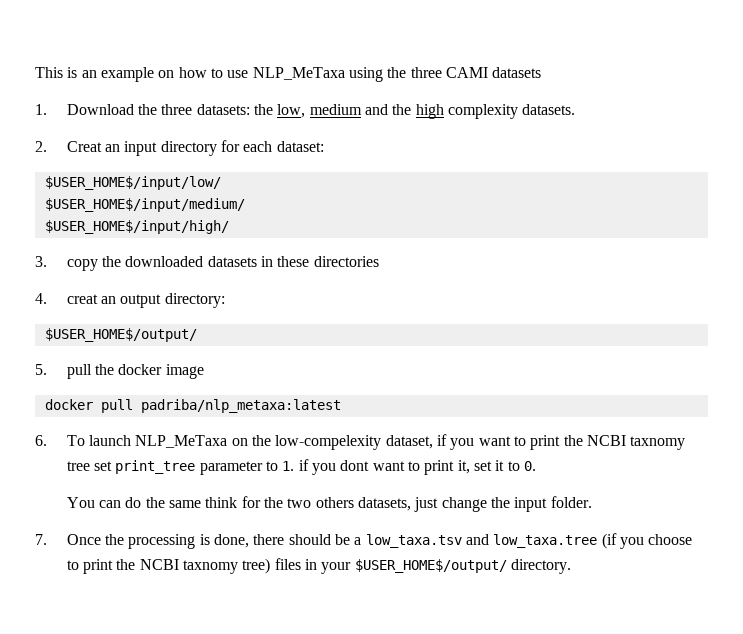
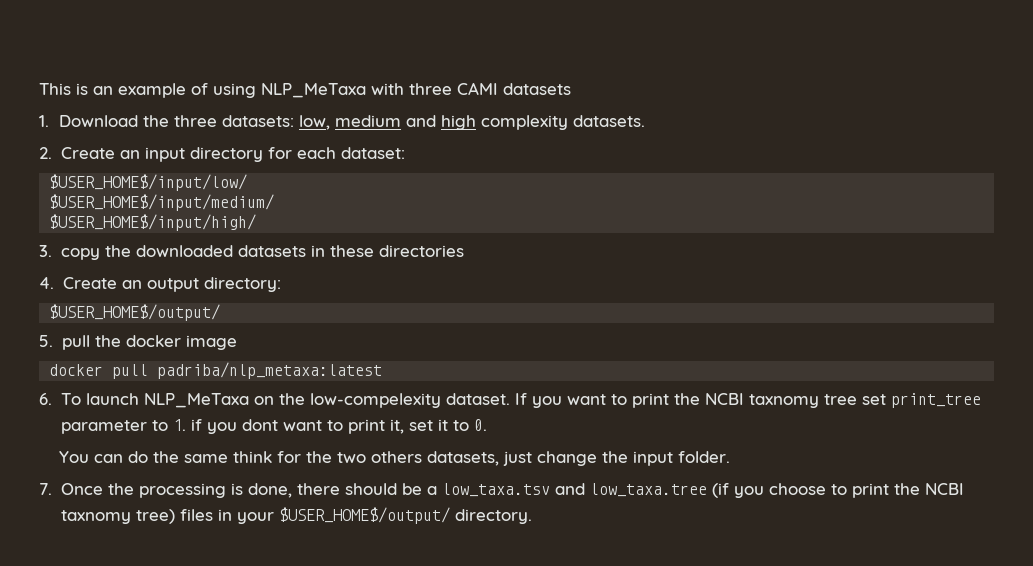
- This is an example on how to use NLP_MeTaxa using the three CAMI datasets
+ This is an example of using NLP_MeTaxa with three CAMI datasets
- 1. Download the three datasets: the low, medium and the high complexity datasets.
+ 1. Download the three datasets: low, medium and high complexity datasets.
- 2. Creat an input directory for each dataset:
+ 2. Create an input directory for each dataset:
- 4. creat an output directory:
+ 4. Create an output directory:
- 6. To launch NLP_MeTaxa on the low-compelexity dataset, if you want to print the NCBI taxnomy tree set print_tree parameter to 1. if you dont want to print it, set it to 0.
+ 6. To launch NLP_MeTaxa on the low-compelexity dataset. If you want to print the NCBI taxnomy tree set print_tree parameter to 1. if you dont want to print it, set it to 0.

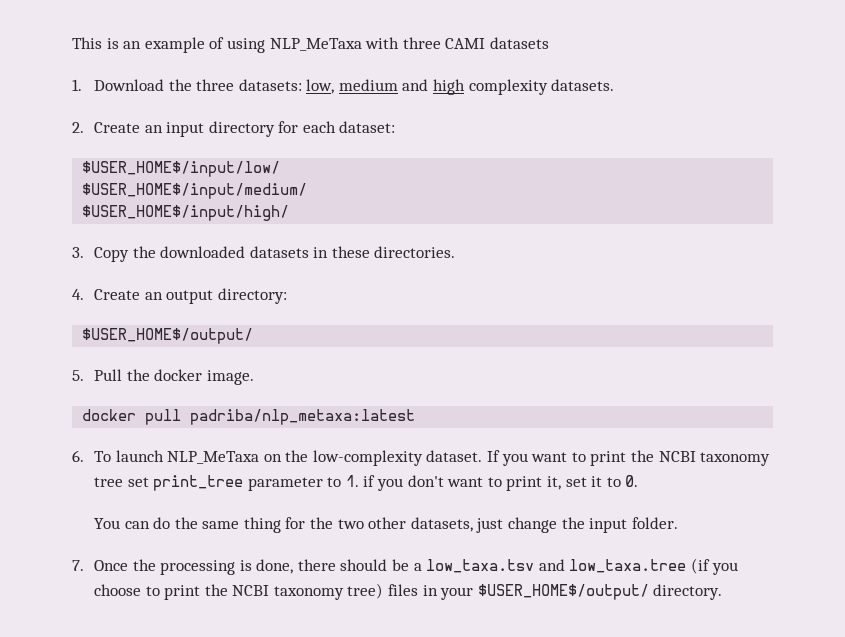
- 3. copy the downloaded datasets in these directories
+ 3. Copy the downloaded datasets in these directories.
- 5. pull the docker image
+ 5. Pull the docker image.
- 6. To launch NLP_MeTaxa on the low-compelexity dataset.
+ 6. To launch NLP_MeTaxa on the low-complexity dataset.
- If you want to print the NCBI taxnomy tree set print_tree parameter to 1. if you dont want to print it, set it to 0.
+ If you want to print the NCBI taxonomy tree set print_tree parameter to 1. if you don't want to print it, set it to 0.
- You can do the same think for the two others datasets, just change the input folder.
+ You can do the same thing for the two other datasets, just change the input folder.
- 7. Once the processing is done, there should be a low_taxa.tsv and low_taxa.tree (if you choose to print the NCBI taxnomy tree) files in your $USER_HOME$/output/ directory.
+ 7. Once the processing is done, there should be a low_taxa.tsv and low_taxa.tree (if you choose to print the NCBI taxonomy tree) files in your $USER_HOME$/output/ directory.

